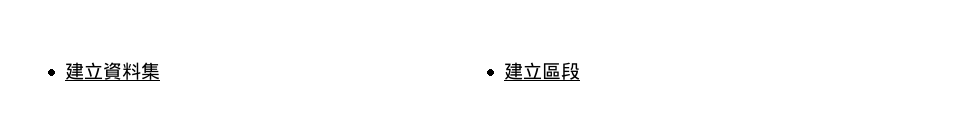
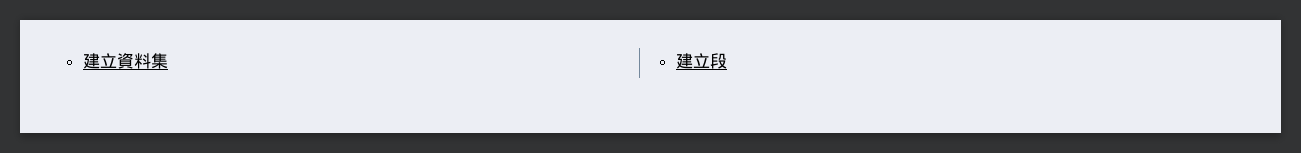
- 建立區段
+ 建立段

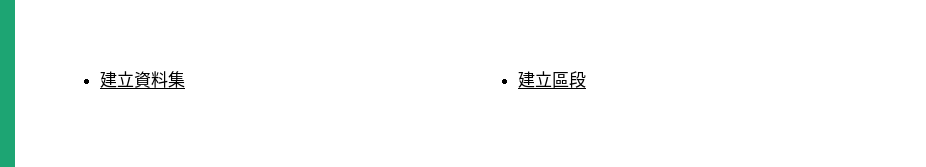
- 建立段
+ 建立區段

